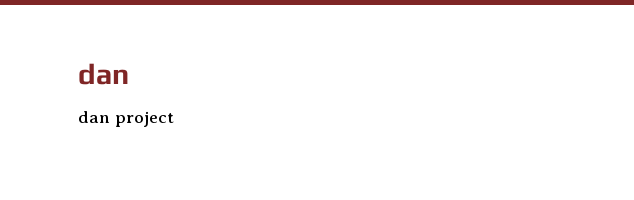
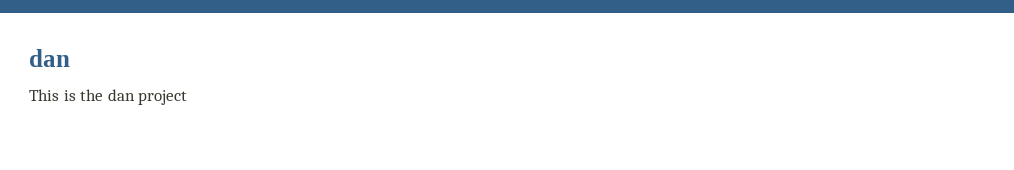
- dan project
+ This is the dan project

